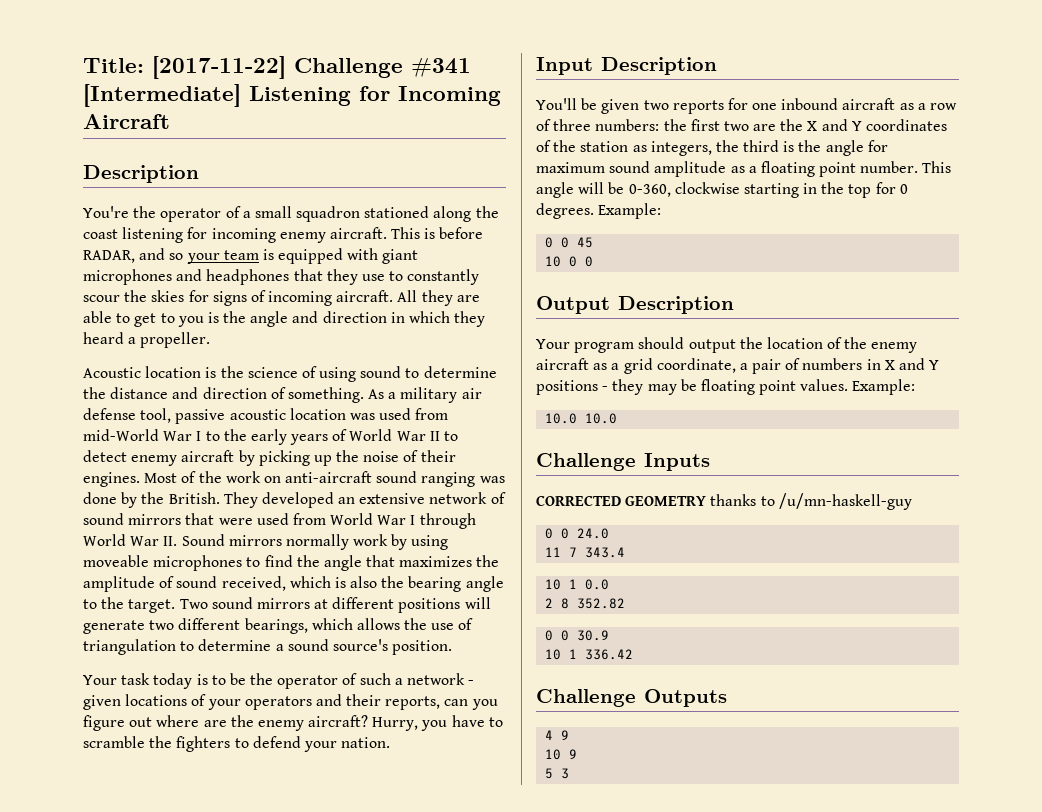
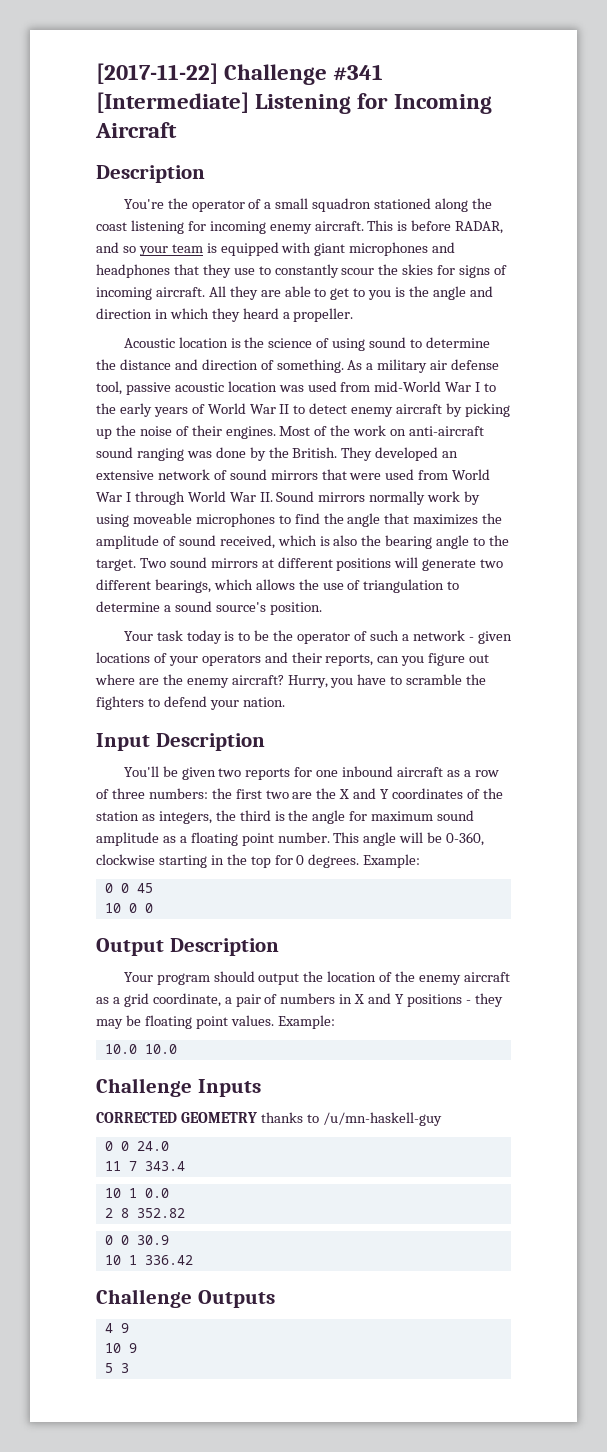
- Title: [2017-11-22] Challenge #341 [Intermediate] Listening for Incoming Aircraft
+ [2017-11-22] Challenge #341 [Intermediate] Listening for Incoming Aircraft

